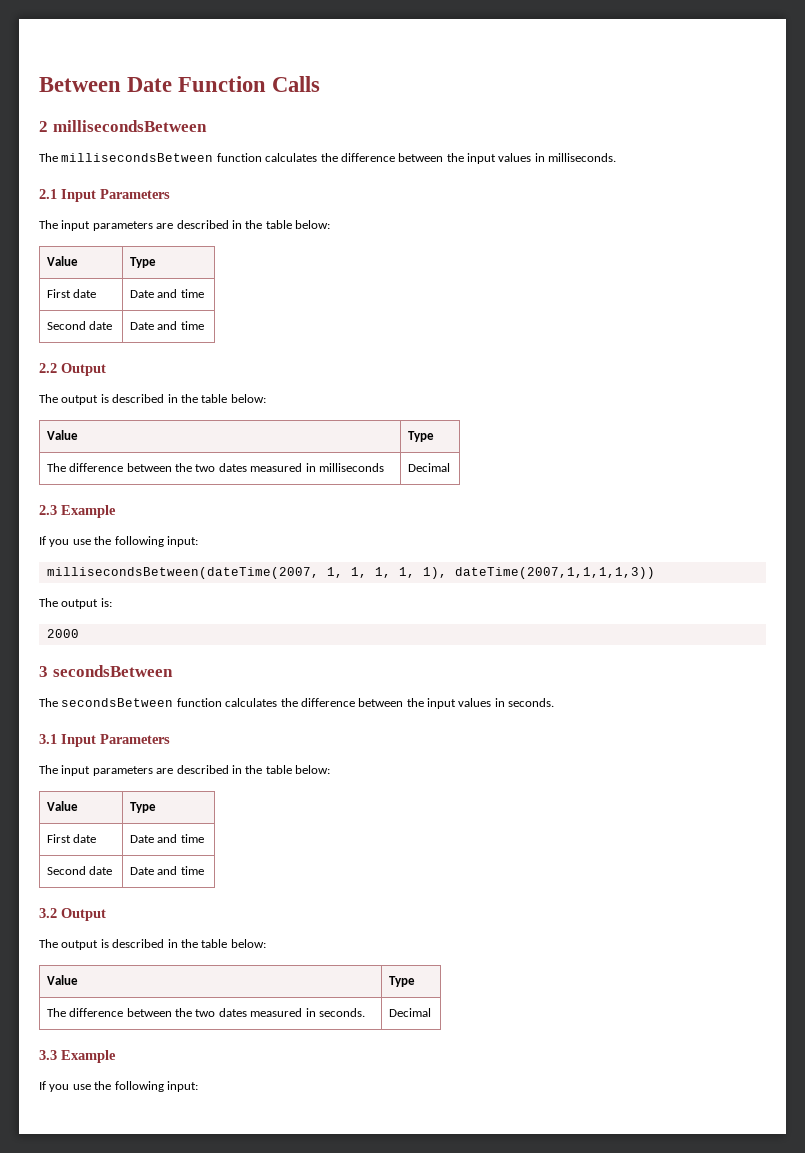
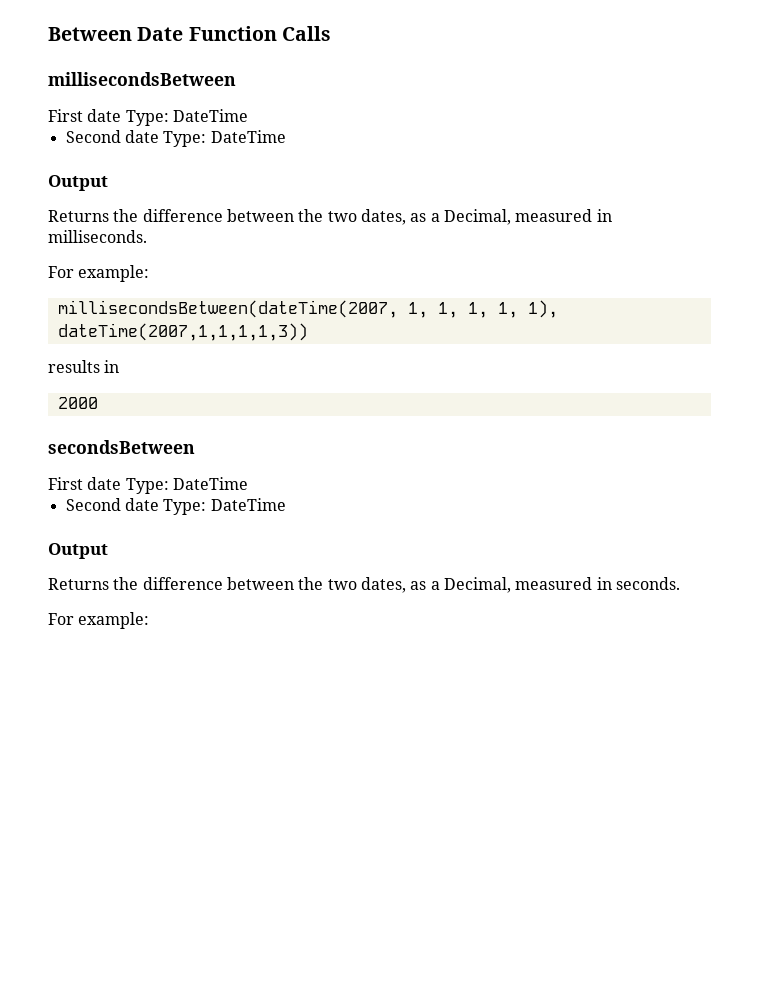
- 2 millisecondsBetween
- The millisecondsBetween function calculates the difference between the input values in milliseconds.
- 2.1 Input Parameters
- The input parameters are described in the table below:
- Value | Type
- First date | Date and time
- Second date | Date and time
- 2.2 Output
- The output is described in the table below:
- Value | Type
- The difference between the two dates measured in milliseconds | Decimal
- 2.3 Example
- If you use the following input:
+ millisecondsBetween
+ First date Type: DateTime
+ Second date Type: DateTime
+ Output
+ Returns the difference between the two dates, as a Decimal, measured in milliseconds.
+ For example:
- The output is:
+ results in
- 3 secondsBetween
- The secondsBetween function calculates the difference between the input values in seconds.
- 3.1 Input Parameters
- The input parameters are described in the table below:
- Value | Type
- First date | Date and time
- Second date | Date and time
- 3.2 Output
- The output is described in the table below:
- Value | Type
- The difference between the two dates measured in seconds. | Decimal
- 3.3 Example
- If you use the following input:
+ secondsBetween
+ First date Type: DateTime
+ Second date Type: DateTime
+ Output
+ Returns the difference between the two dates, as a Decimal, measured in seconds.
+ For example:

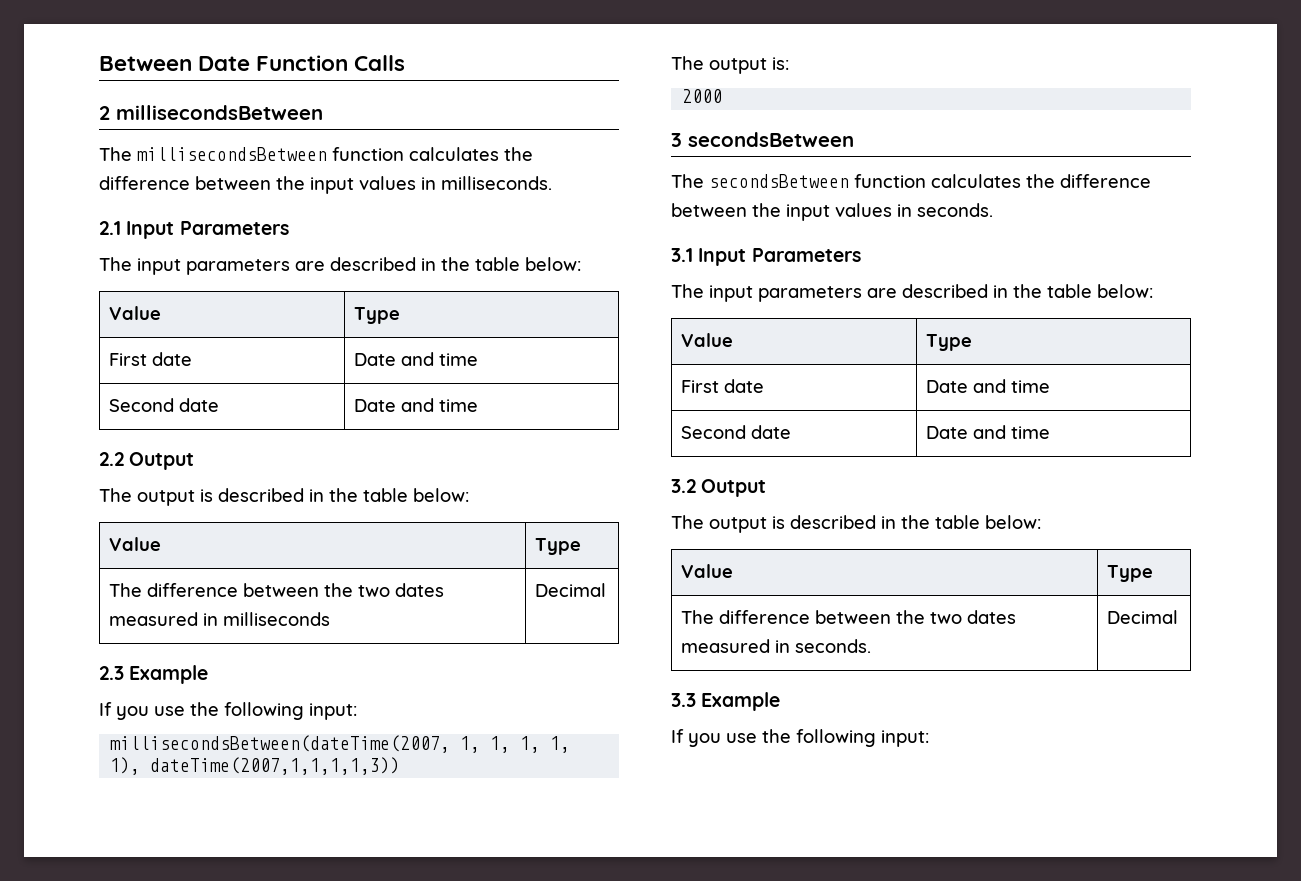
- millisecondsBetween
- First date Type: DateTime
- Second date Type: DateTime
- Output
- Returns the difference between the two dates, as a Decimal, measured in milliseconds.
- For example:
+ 2 millisecondsBetween
+ The millisecondsBetween function calculates the difference between the input values in milliseconds.
+ 2.1 Input Parameters
+ The input parameters are described in the table below:
+ Value | Type
+ First date | Date and time
+ Second date | Date and time
+ 2.2 Output
+ The output is described in the table below:
+ Value | Type
+ The difference between the two dates measured in milliseconds | Decimal
+ 2.3 Example
+ If you use the following input:
- results in
+ The output is:
- secondsBetween
- First date Type: DateTime
- Second date Type: DateTime
- Output
- Returns the difference between the two dates, as a Decimal, measured in seconds.
- For example:
+ 3 secondsBetween
+ The secondsBetween function calculates the difference between the input values in seconds.
+ 3.1 Input Parameters
+ The input parameters are described in the table below:
+ Value | Type
+ First date | Date and time
+ Second date | Date and time
+ 3.2 Output
+ The output is described in the table below:
+ Value | Type
+ The difference between the two dates measured in seconds. | Decimal
+ 3.3 Example
+ If you use the following input:

